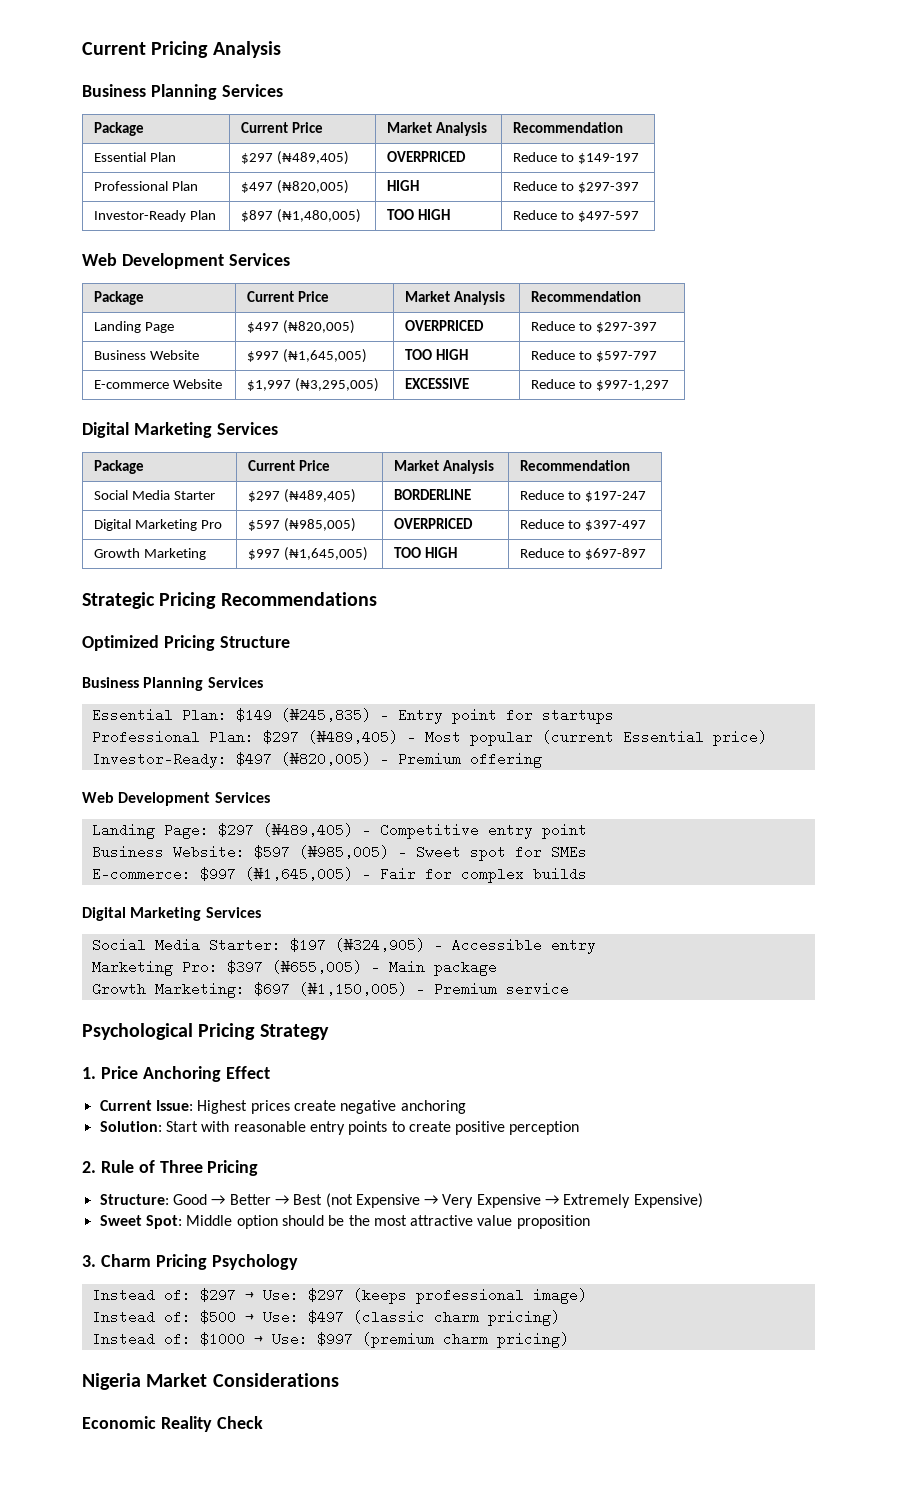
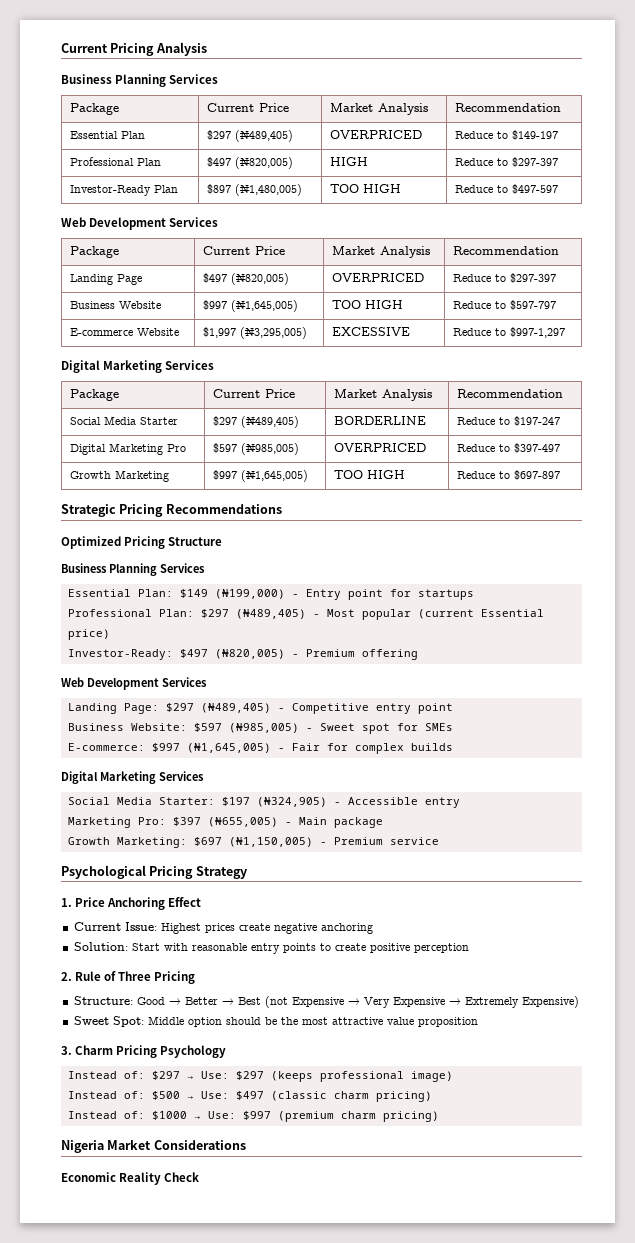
- Essential Plan: $149 (₦245,835) - Entry point for startups
+ Essential Plan: $149 (₦199,000) - Entry point for startups

